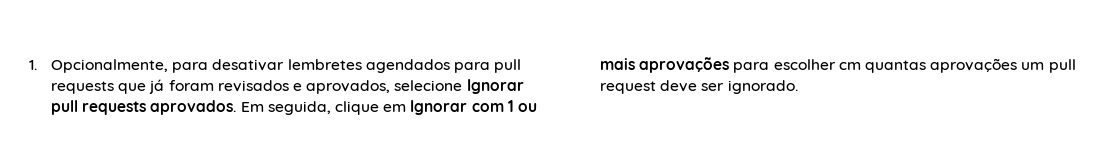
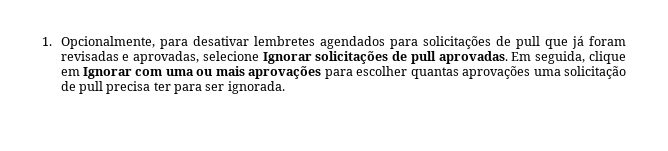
- 1. Opcionalmente, para desativar lembretes agendados para pull requests que já foram revisados e aprovados, selecione Ignorar pull requests aprovados.
+ 1. Opcionalmente, para desativar lembretes agendados para solicitações de pull que já foram revisadas e aprovadas, selecione Ignorar solicitações de pull aprovadas.
- Em seguida, clique em Ignorar com 1 ou mais aprovações para escolher cm quantas aprovações um pull request deve ser ignorado.
+ Em seguida, clique em Ignorar com uma ou mais aprovações para escolher quantas aprovações uma solicitação de pull precisa ter para ser ignorada.

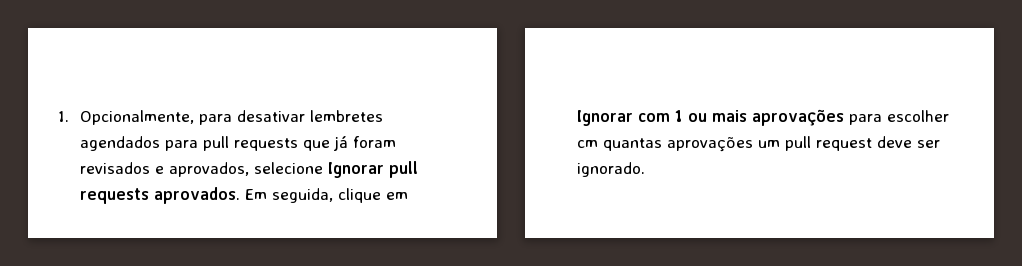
- 1. Opcionalmente, para desativar lembretes agendados para solicitações de pull que já foram revisadas e aprovadas, selecione Ignorar solicitações de pull aprovadas.
+ 1. Opcionalmente, para desativar lembretes agendados para pull requests que já foram revisados e aprovados, selecione Ignorar pull requests aprovados.
- Em seguida, clique em Ignorar com uma ou mais aprovações para escolher quantas aprovações uma solicitação de pull precisa ter para ser ignorada.
+ Em seguida, clique em Ignorar com 1 ou mais aprovações para escolher cm quantas aprovações um pull request deve ser ignorado.

